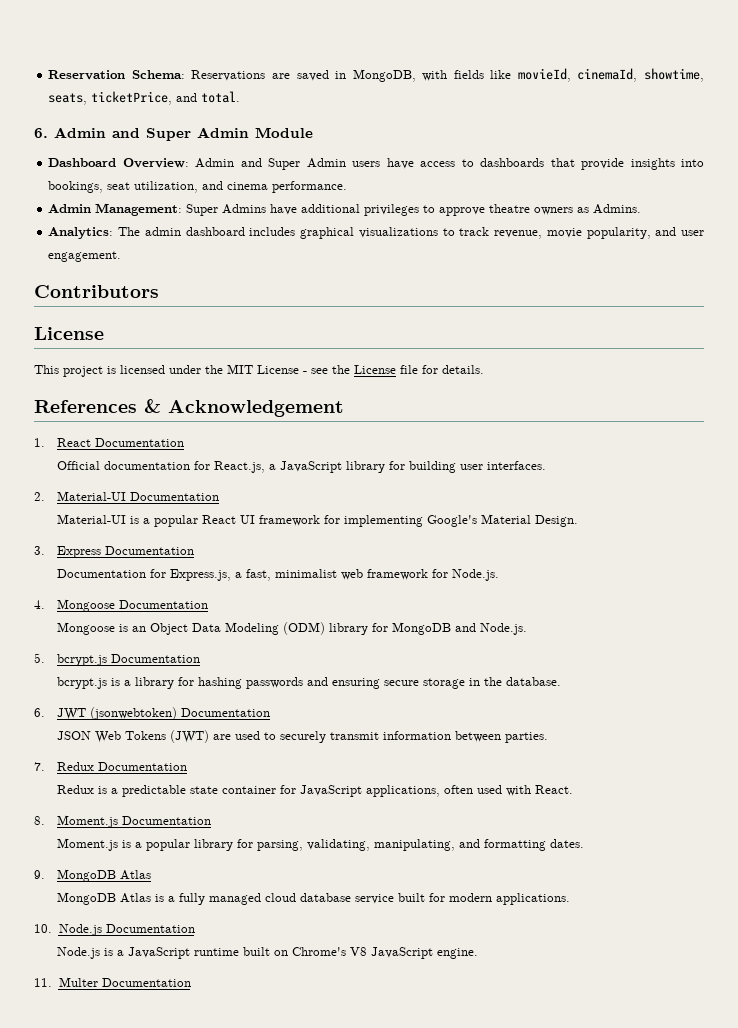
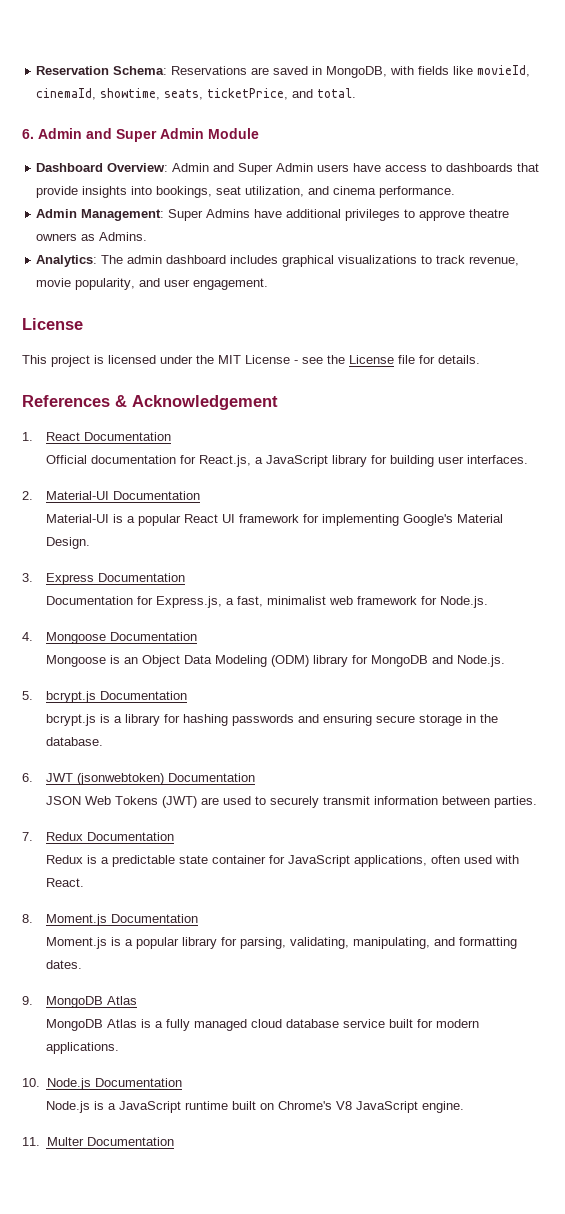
- Contributors

